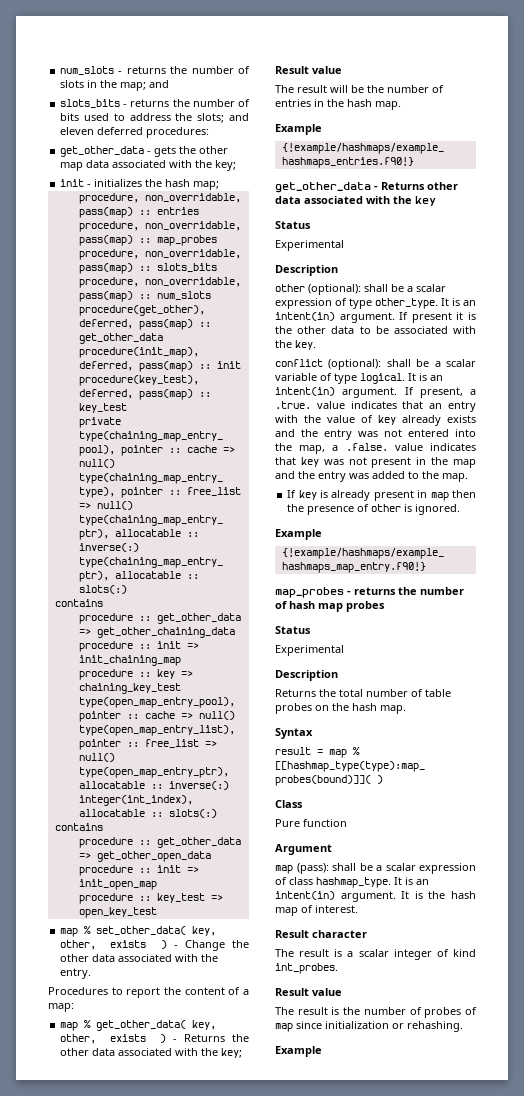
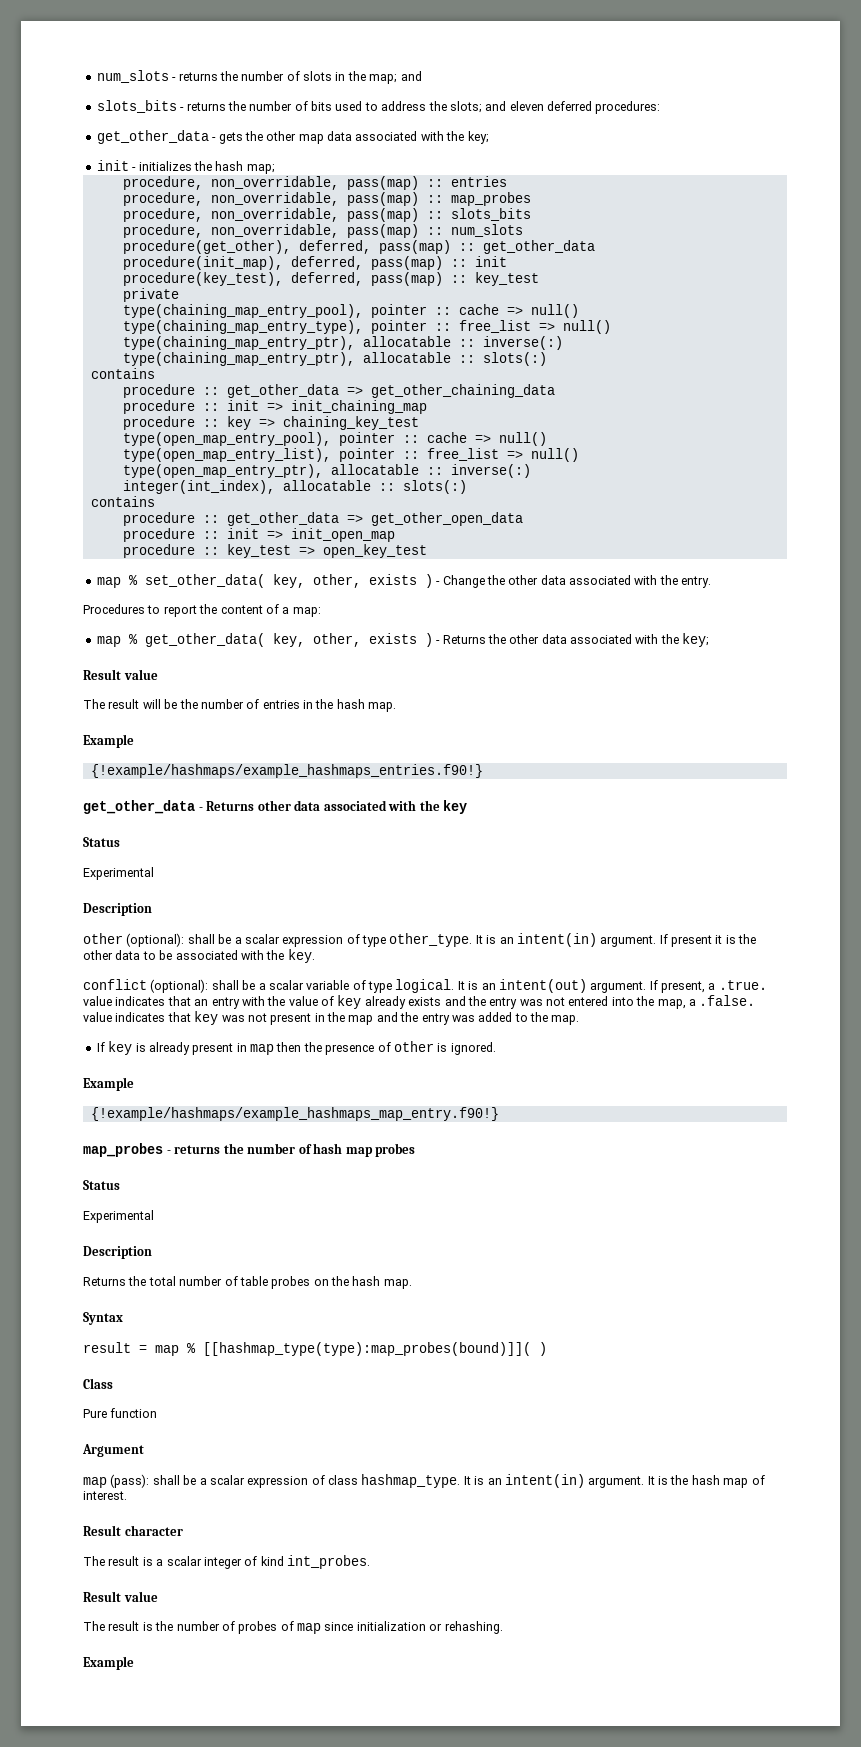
- conflict (optional): shall be a scalar variable of type logical. It is an intent(in) argument.
+ conflict (optional): shall be a scalar variable of type logical. It is an intent(out) argument.

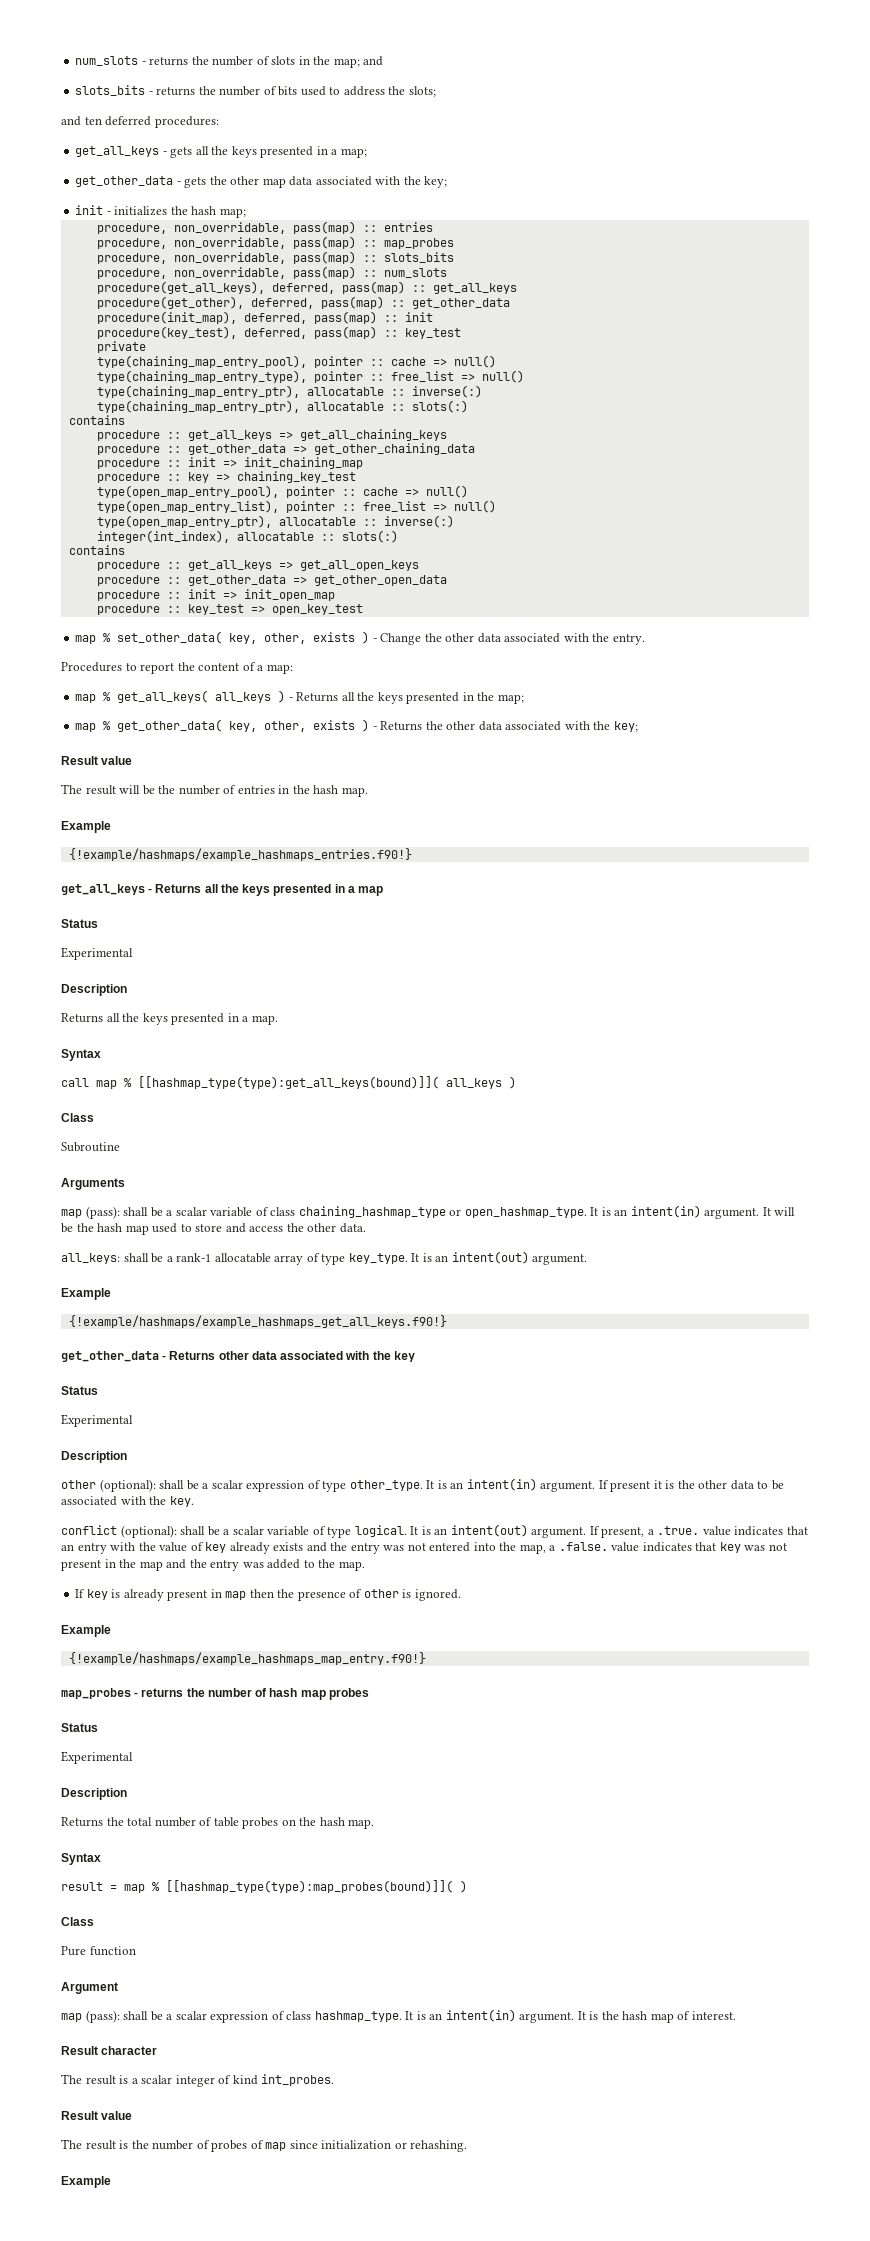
- slots_bits - returns the number of bits used to address the slots; and eleven deferred procedures:
+ slots_bits - returns the number of bits used to address the slots;
+ and ten deferred procedures:
+ get_all_keys - gets all the keys presented in a map;
+ procedure(get_all_keys), deferred, pass(map) :: get_all_keys
+ procedure :: get_all_keys => get_all_chaining_keys
+ procedure :: get_all_keys => get_all_open_keys
+ map % get_all_keys( all_keys ) - Returns all the keys presented in the map;
+ get_all_keys - Returns all the keys presented in a map
+ Status
+ Experimental
+ Description
+ Returns all the keys presented in a map.
+ Syntax
+ call map % [[hashmap_type(type):get_all_keys(bound)]]( all_keys )
+ Class
+ Subroutine
+ Arguments
+ map (pass): shall be a scalar variable of class chaining_hashmap_type or open_hashmap_type. It is an intent(in) argument. It will be the hash map used to store and access the other data.
+ all_keys: shall be a rank-1 allocatable array of type key_type. It is an intent(out) argument.
+ Example
+ {!example/hashmaps/example_hashmaps_get_all_keys.f90!}

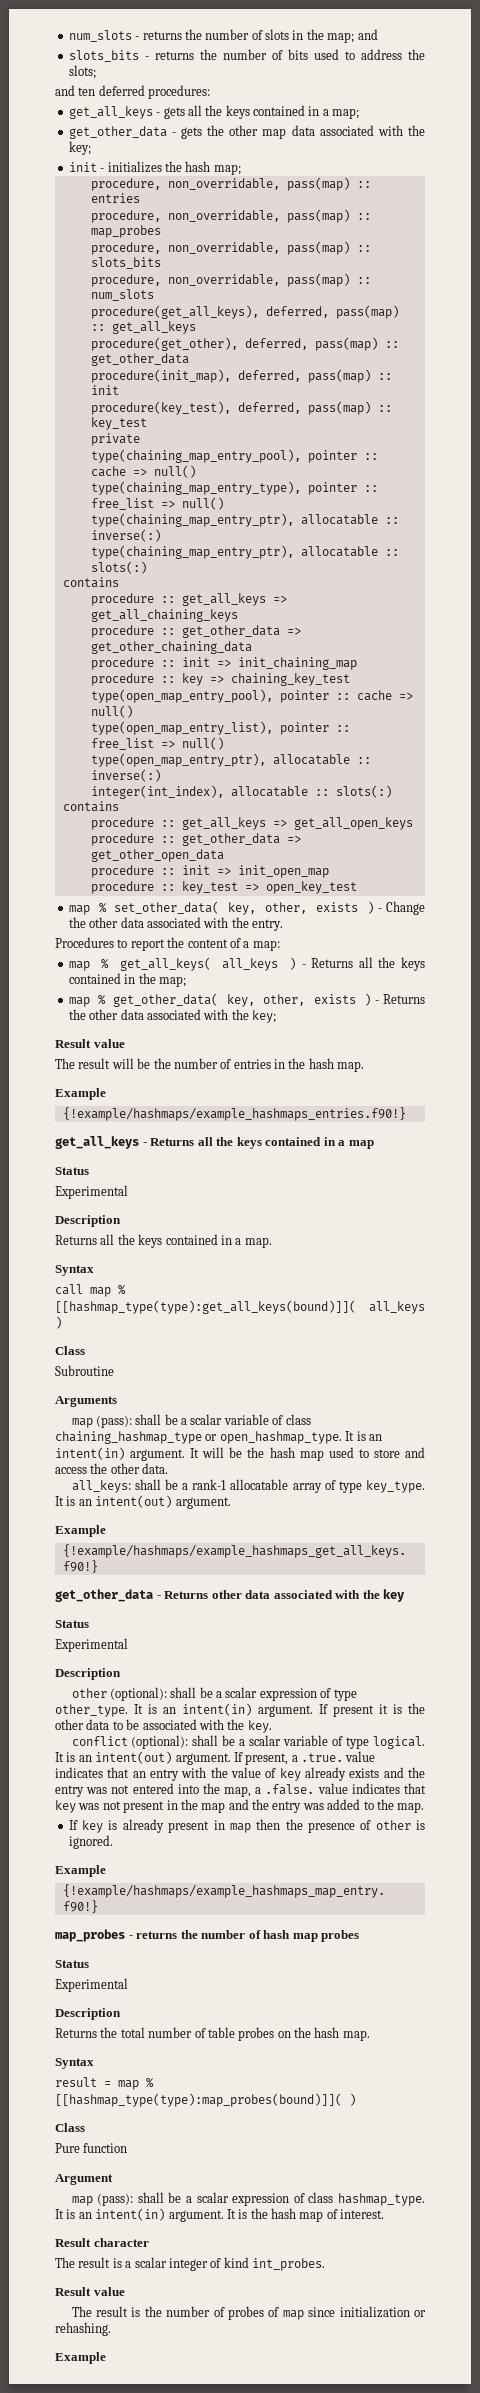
- get_all_keys - gets all the keys presented in a map;
+ get_all_keys - gets all the keys contained in a map;
- map % get_all_keys( all_keys ) - Returns all the keys presented in the map;
+ map % get_all_keys( all_keys ) - Returns all the keys contained in the map;
- get_all_keys - Returns all the keys presented in a map
+ get_all_keys - Returns all the keys contained in a map
- Returns all the keys presented in a map.
+ Returns all the keys contained in a map.

